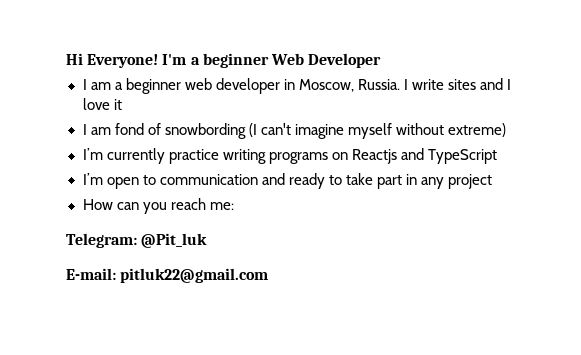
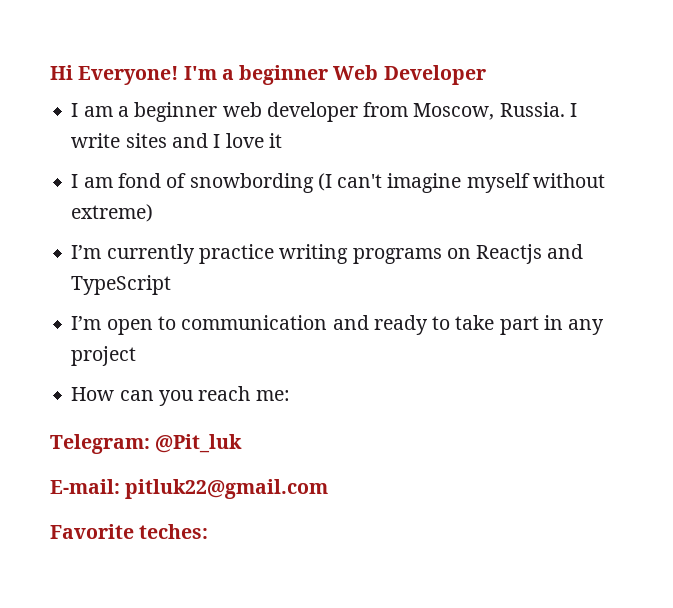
- I am a beginner web developer in Moscow, Russia.
+ I am a beginner web developer from Moscow, Russia.
+ Favorite teches:

